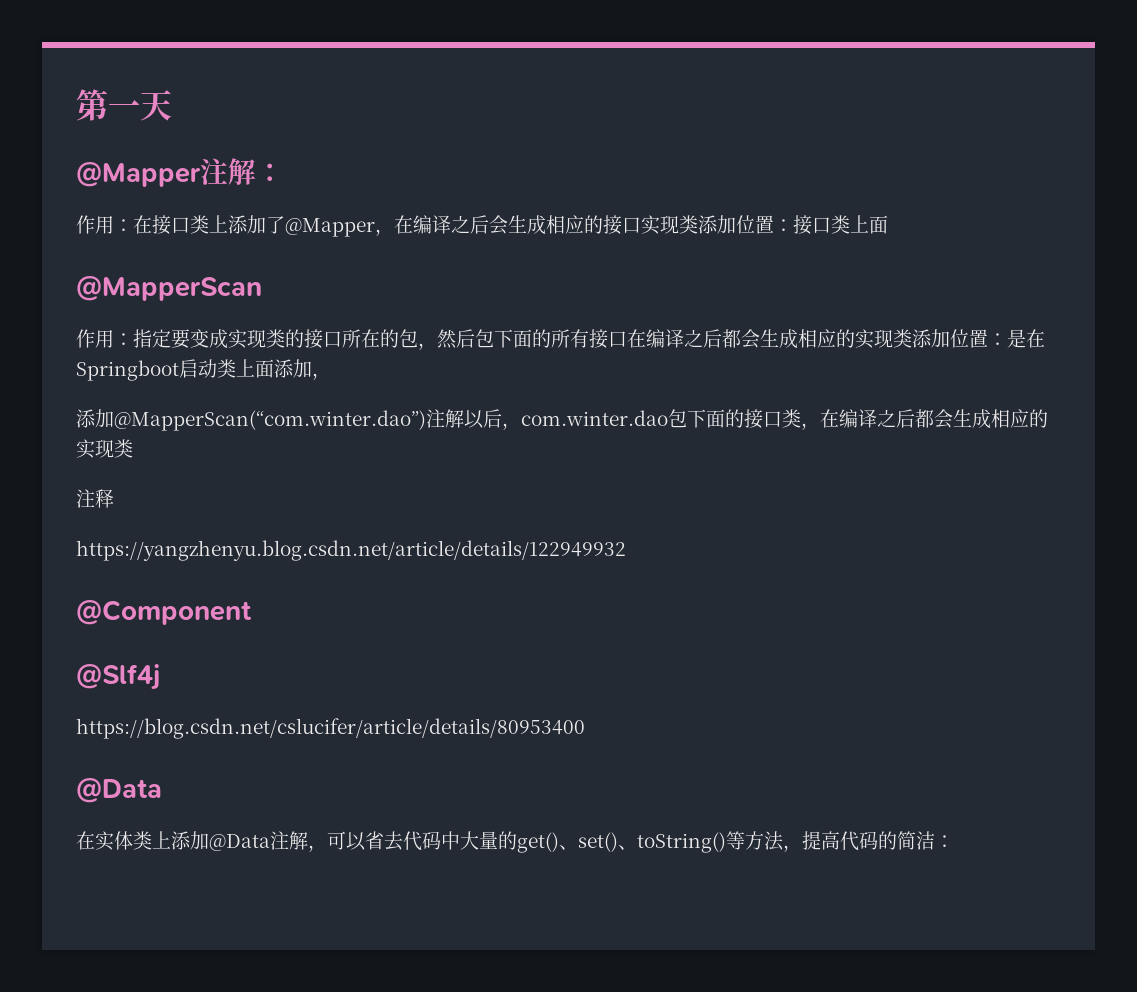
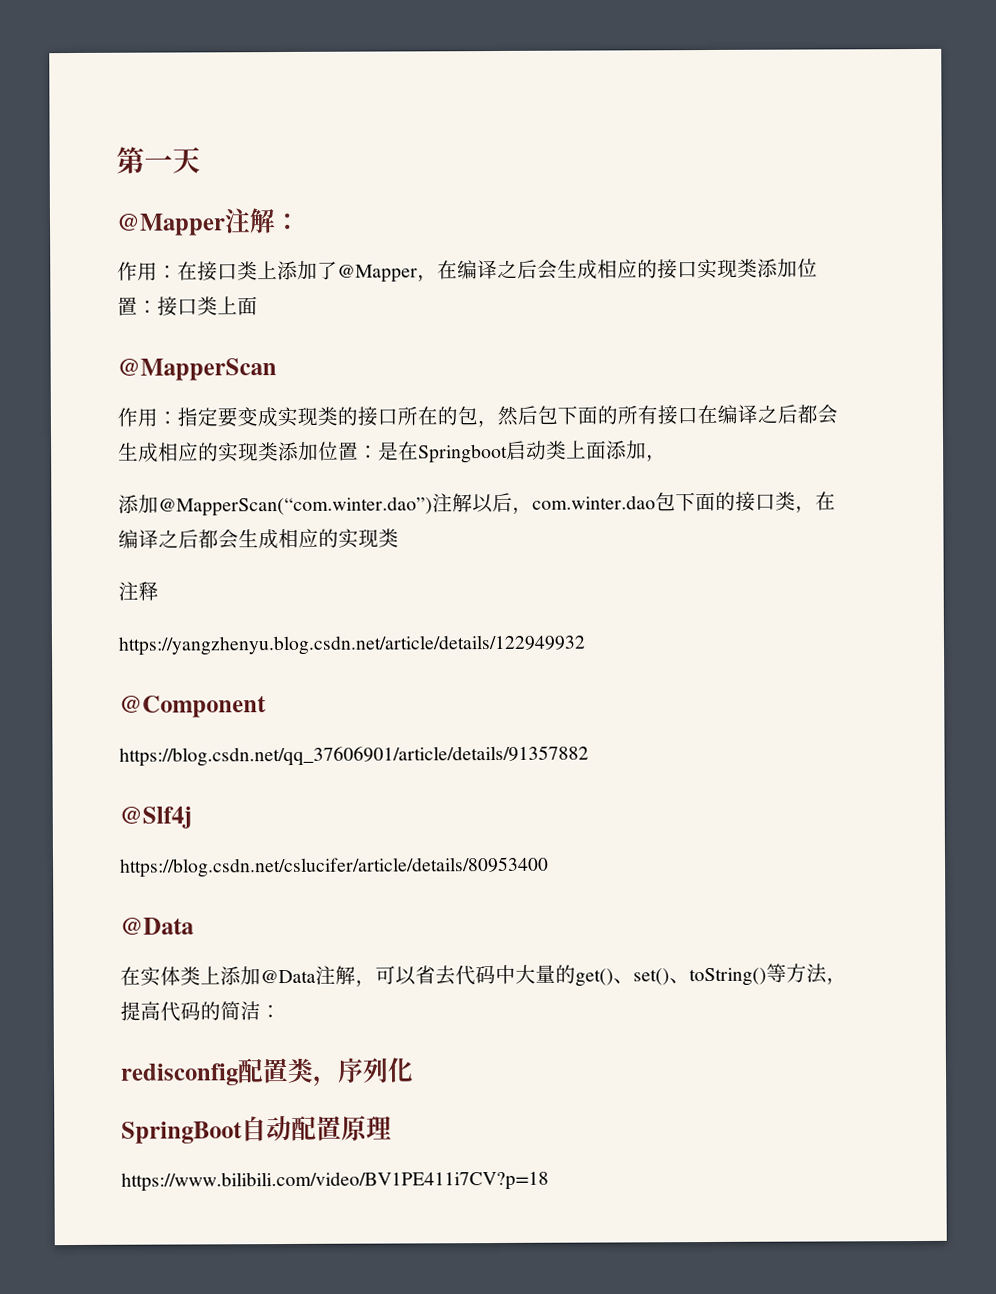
+ https://blog.csdn.net/qq_37606901/article/details/91357882
+ redisconfig配置类，序列化
+ SpringBoot自动配置原理
+ https://www.bilibili.com/video/BV1PE411i7CV?p=18

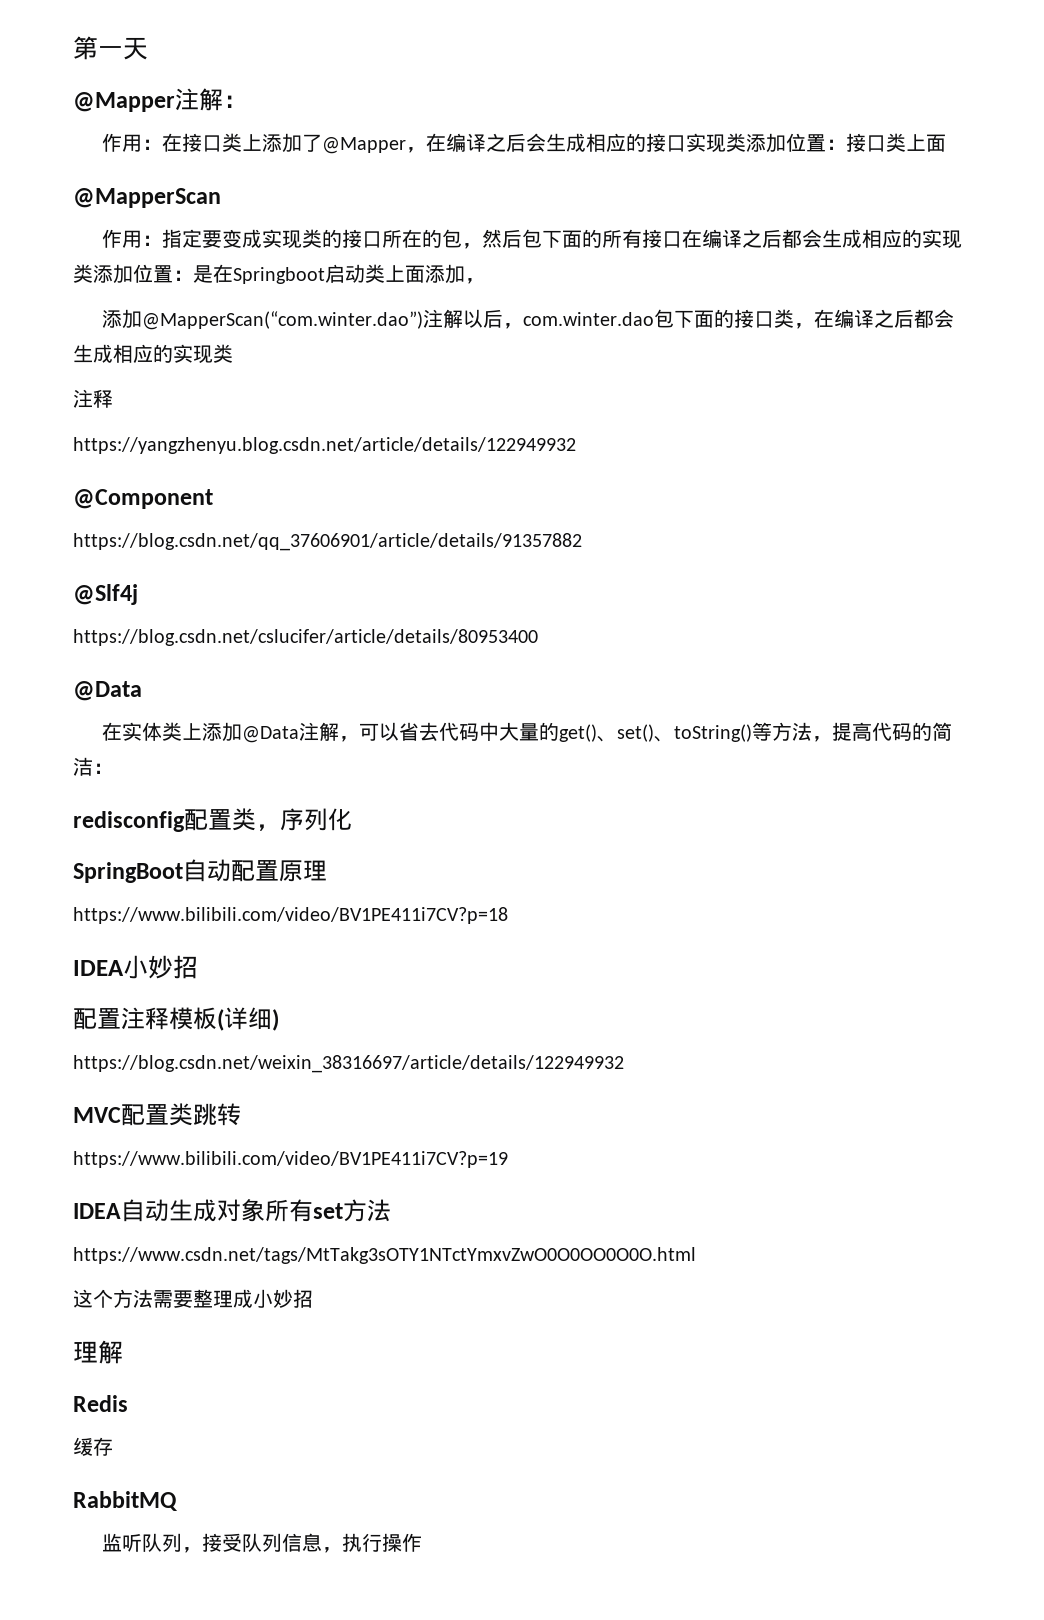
+ IDEA小妙招
+ 配置注释模板(详细)
+ https://blog.csdn.net/weixin_38316697/article/details/122949932
+ MVC配置类跳转
+ https://www.bilibili.com/video/BV1PE411i7CV?p=19
+ IDEA自动生成对象所有set方法
+ https://www.csdn.net/tags/MtTakg3sOTY1NTctYmxvZwO0O0OO0O0O.html
+ 这个方法需要整理成小妙招
+ 理解
+ Redis
+ 缓存
+ RabbitMQ
+ 监听队列，接受队列信息，执行操作

